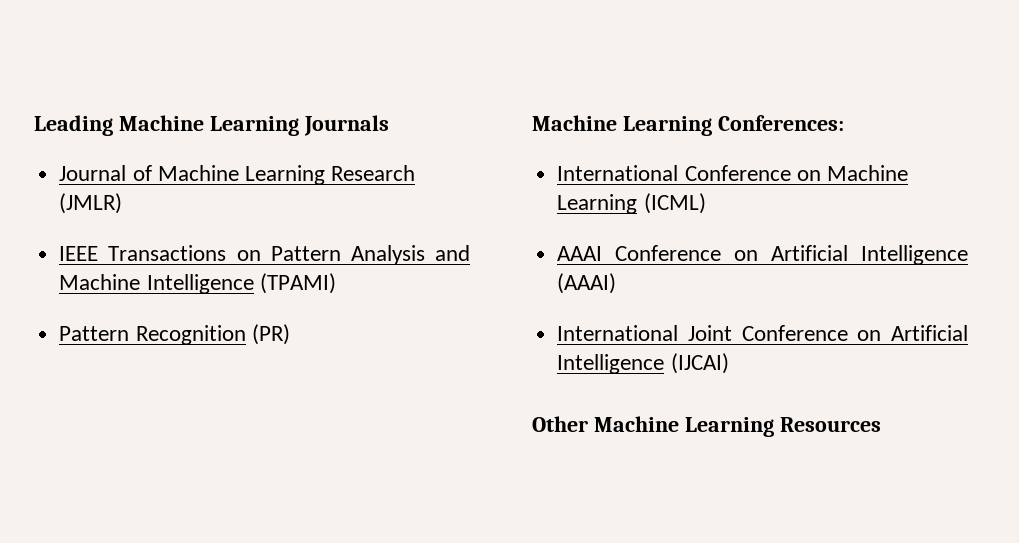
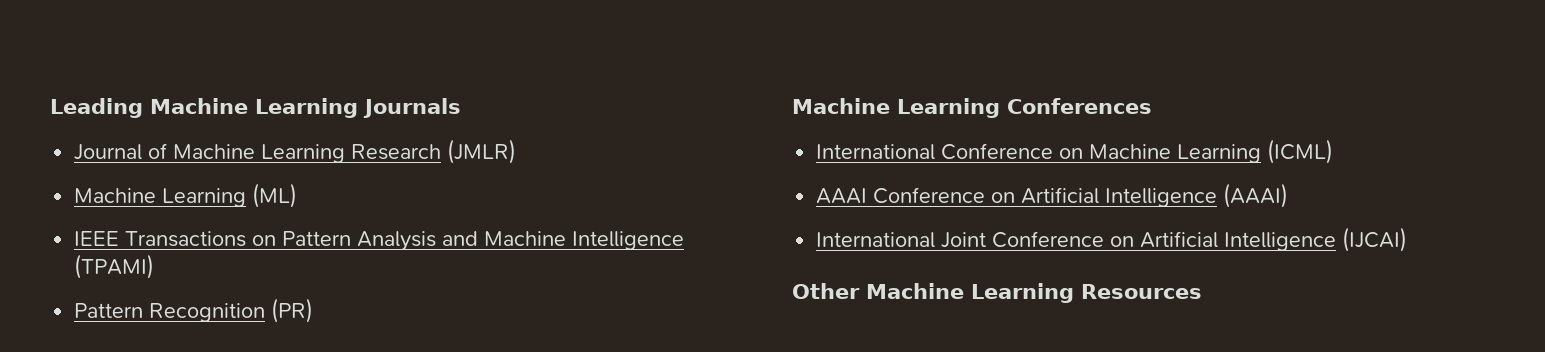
+ Machine Learning (ML)
- Machine Learning Conferences:
+ Machine Learning Conferences

